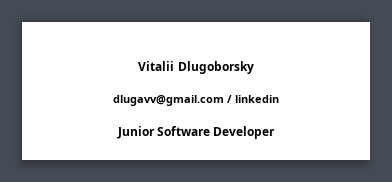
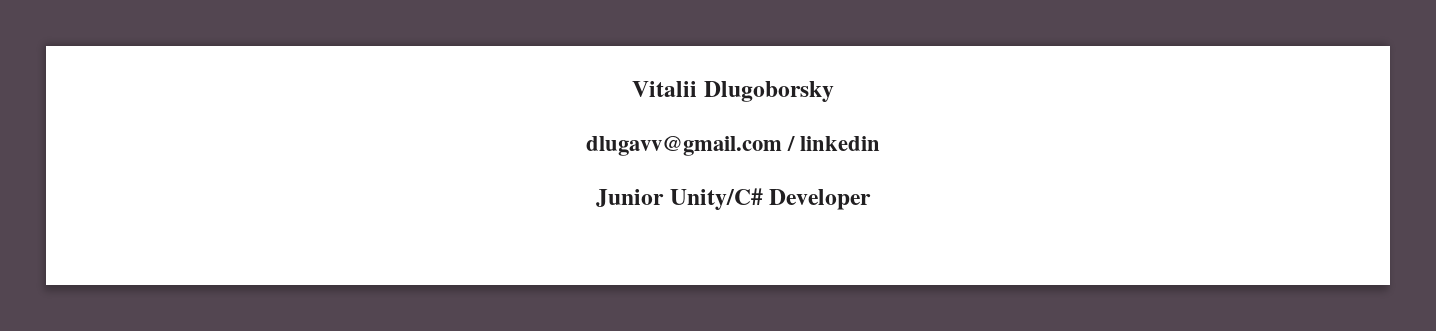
- Junior Software Developer
+ Junior Unity/C# Developer

